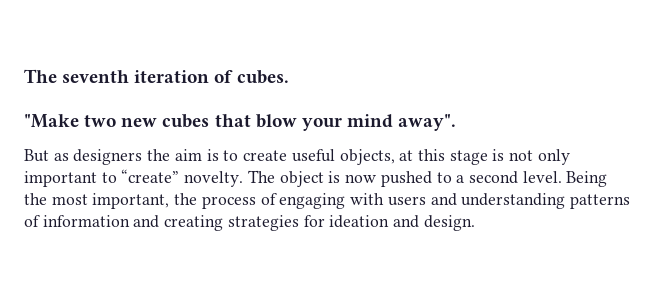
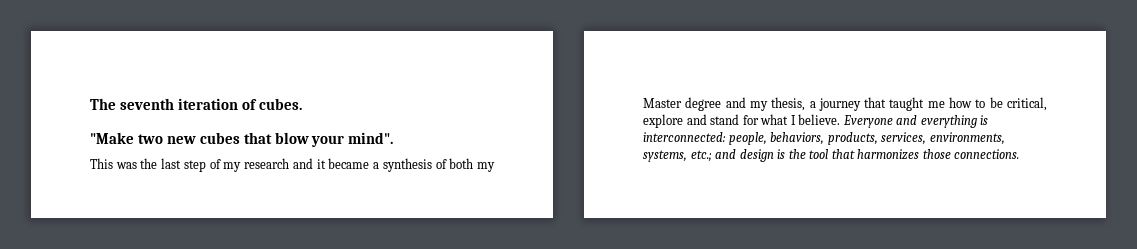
- "Make two new cubes that blow your mind away".
- But as designers the aim is to create useful objects, at this stage is not only important to “create” novelty. The object is now pushed to a second level. Being the most important, the process of engaging with users and understanding patterns of information and creating strategies for ideation and design.
+ "Make two new cubes that blow your mind".
+ This was the last step of my research and it became a synthesis of both my Master degree and my thesis, a journey that taught me how to be critical, explore and stand for what I believe. Everyone and everything is interconnected: people, behaviors, products, services, environments, systems, etc.; and design is the tool that harmonizes those connections.

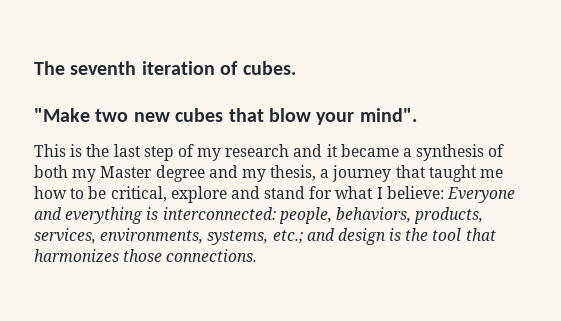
- This was the last step of my research and it became a synthesis of both my Master degree and my thesis, a journey that taught me how to be critical, explore and stand for what I believe. Everyone and everything is interconnected: people, behaviors, products, services, environments, systems, etc.; and design is the tool that harmonizes those connections.
+ This is the last step of my research and it became a synthesis of both my Master degree and my thesis, a journey that taught me how to be critical, explore and stand for what I believe: Everyone and everything is interconnected: people, behaviors, products, services, environments, systems, etc.; and design is the tool that harmonizes those connections.

